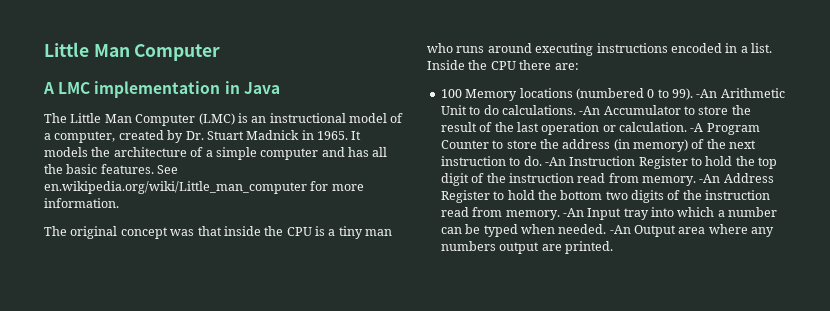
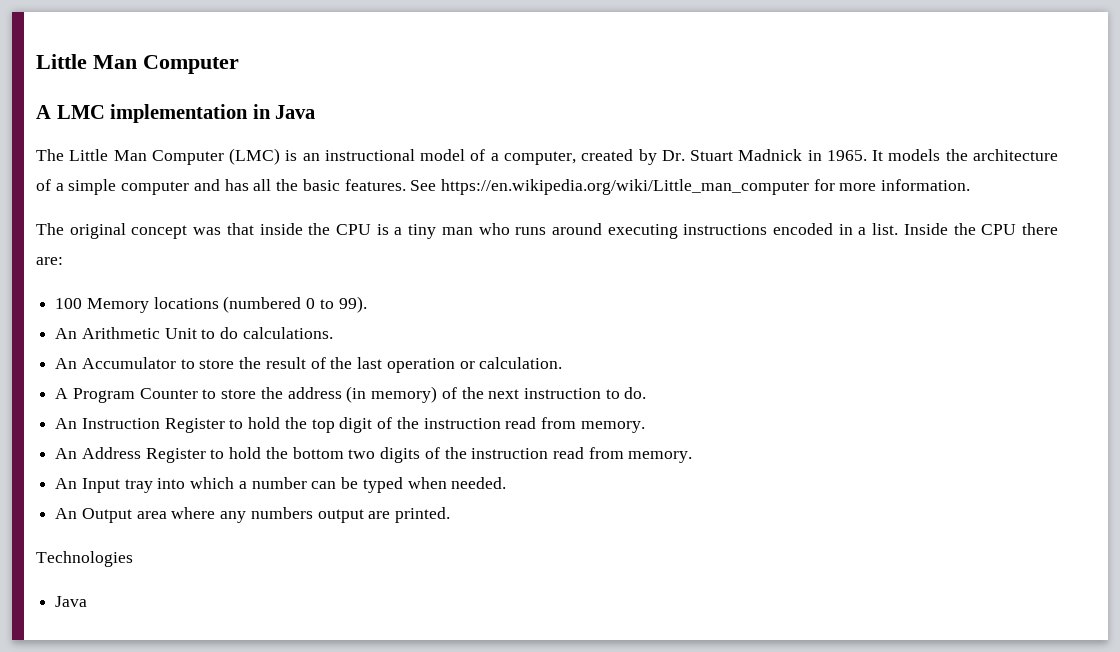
- See en.wikipedia.org/wiki/Little_man_computer for more information.
+ See https://en.wikipedia.org/wiki/Little_man_computer for more information.
- 100 Memory locations (numbered 0 to 99). -An Arithmetic Unit to do calculations. -An Accumulator to store the result of the last operation or calculation. -A Program Counter to store the address (in memory) of the next instruction to do. -An Instruction Register to hold the top digit of the instruction read from memory. -An Address Register to hold the bottom two digits of the instruction read from memory. -An Input tray into which a number can be typed when needed. -An Output area where any numbers output are printed.
+ 100 Memory locations (numbered 0 to 99).
+ An Arithmetic Unit to do calculations.
+ An Accumulator to store the result of the last operation or calculation.
+ A Program Counter to store the address (in memory) of the next instruction to do.
+ An Instruction Register to hold the top digit of the instruction read from memory.
+ An Address Register to hold the bottom two digits of the instruction read from memory.
+ An Input tray into which a number can be typed when needed.
+ An Output area where any numbers output are printed.
+ Technologies
+ Java

